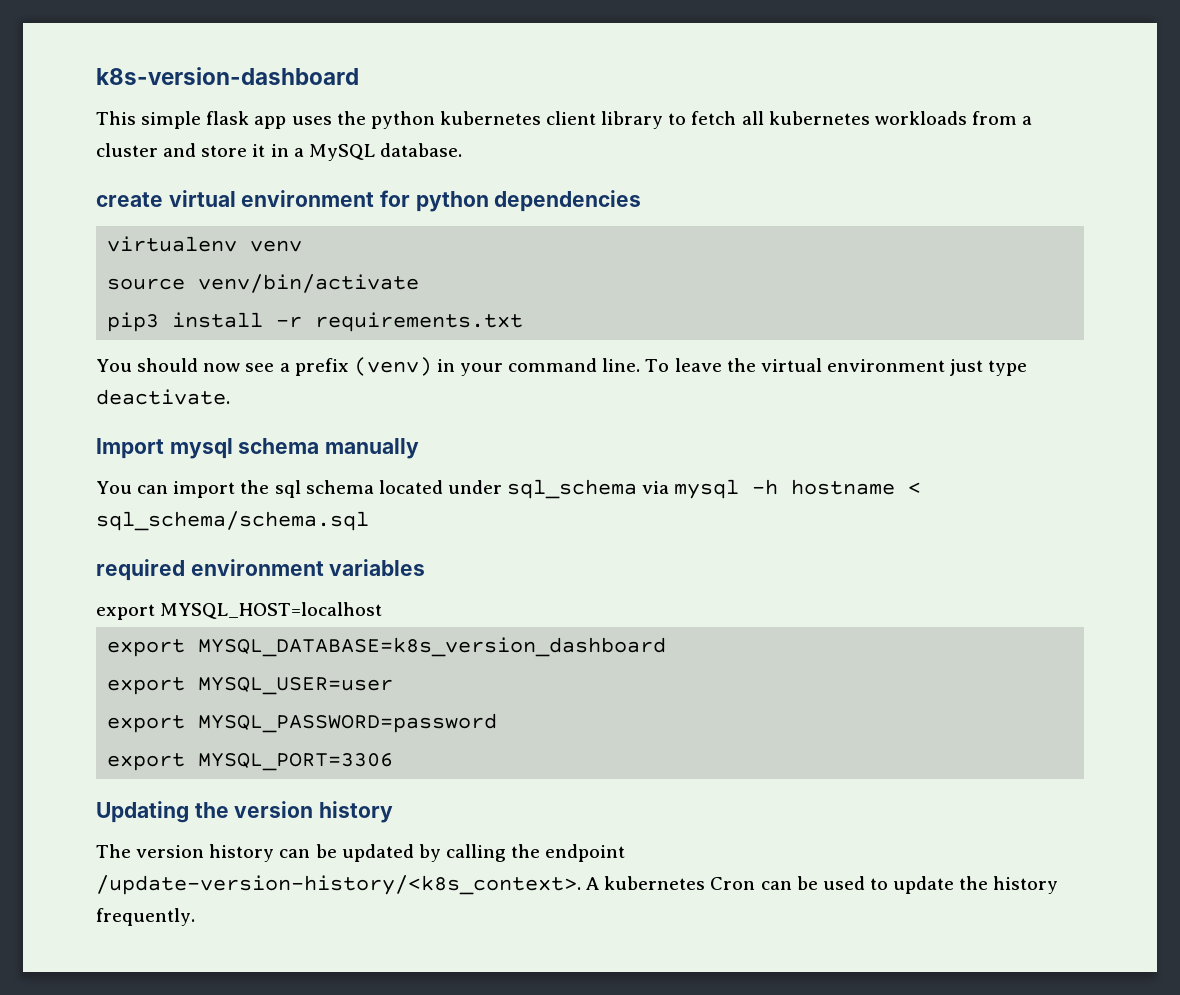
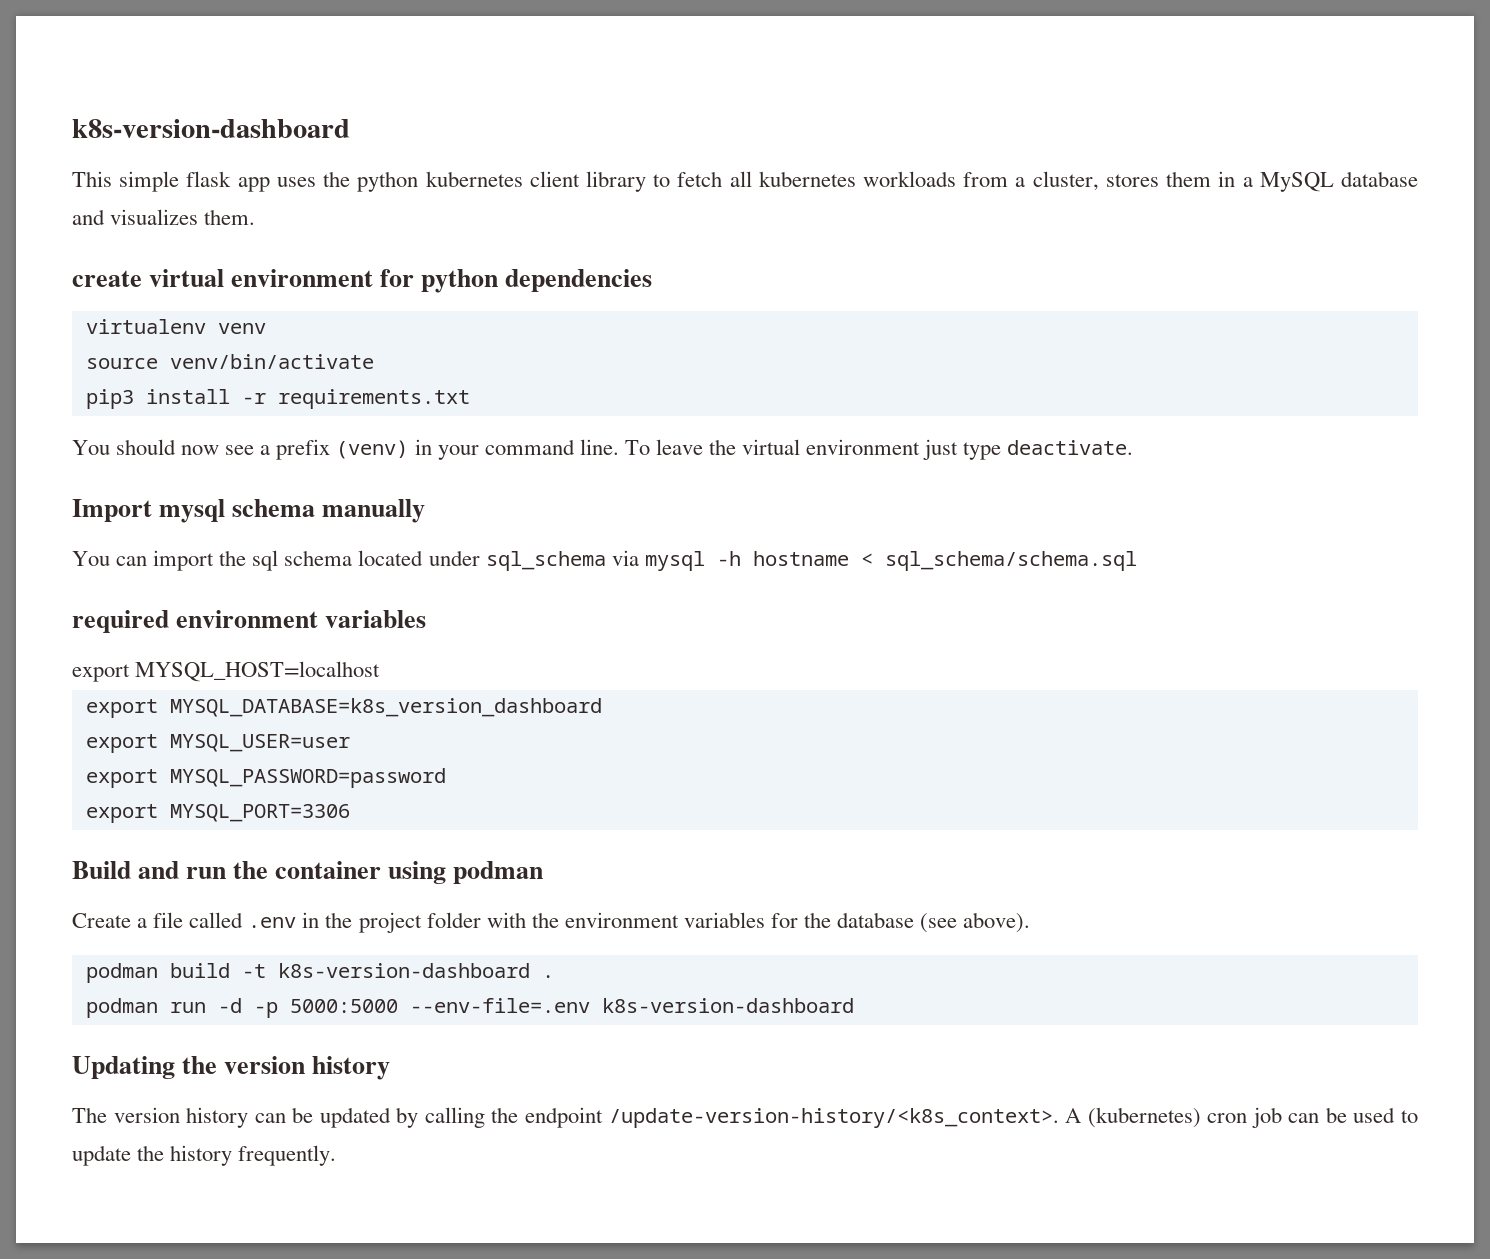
- This simple flask app uses the python kubernetes client library to fetch all kubernetes workloads from a cluster and store it in a MySQL database.
+ This simple flask app uses the python kubernetes client library to fetch all kubernetes workloads from a cluster, stores them in a MySQL database and visualizes them.
+ Build and run the container using podman
+ Create a file called .env in the project folder with the environment variables for the database (see above).
+ podman build -t k8s-version-dashboard .
+ podman run -d -p 5000:5000 --env-file=.env k8s-version-dashboard
- A kubernetes Cron can be used to update the history frequently.
+ A (kubernetes) cron job can be used to update the history frequently.

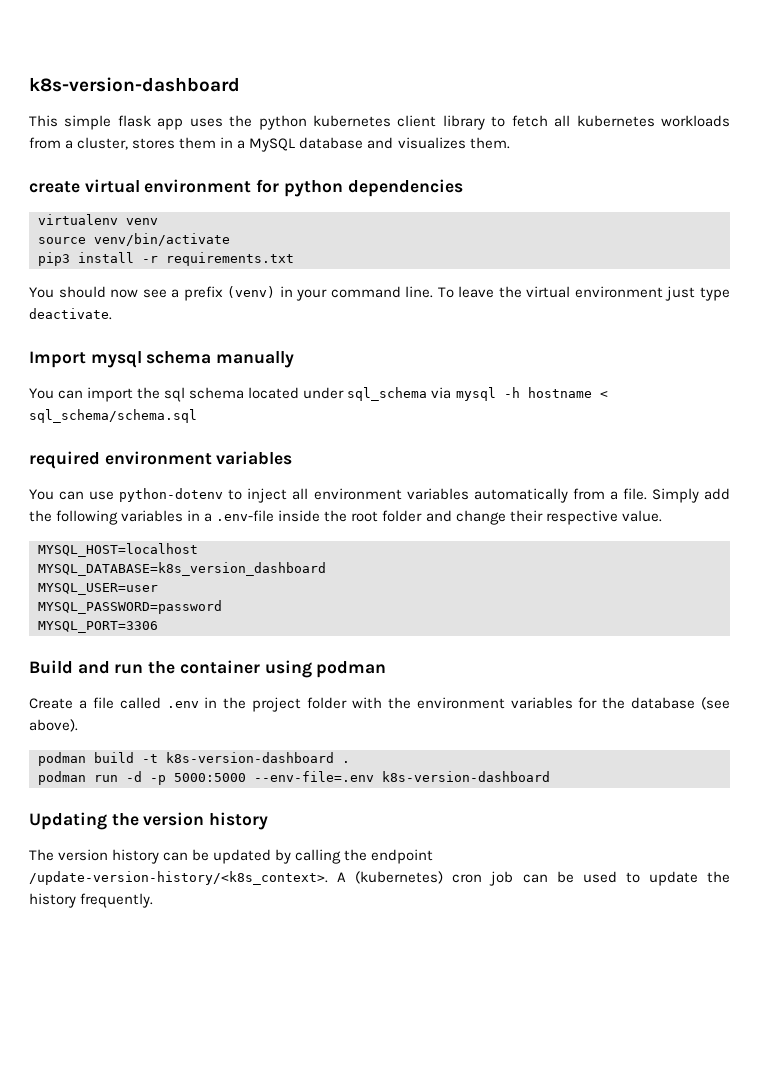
- export MYSQL_HOST=localhost
+ You can use python-dotenv to inject all environment variables automatically from a file. Simply add the following variables in a .env-file inside the root folder and change their respective value.
+ MYSQL_HOST=localhost
- export MYSQL_DATABASE=k8s_version_dashboard
+ MYSQL_DATABASE=k8s_version_dashboard
- export MYSQL_USER=user
+ MYSQL_USER=user
- export MYSQL_PASSWORD=password
+ MYSQL_PASSWORD=password
- export MYSQL_PORT=3306
+ MYSQL_PORT=3306

